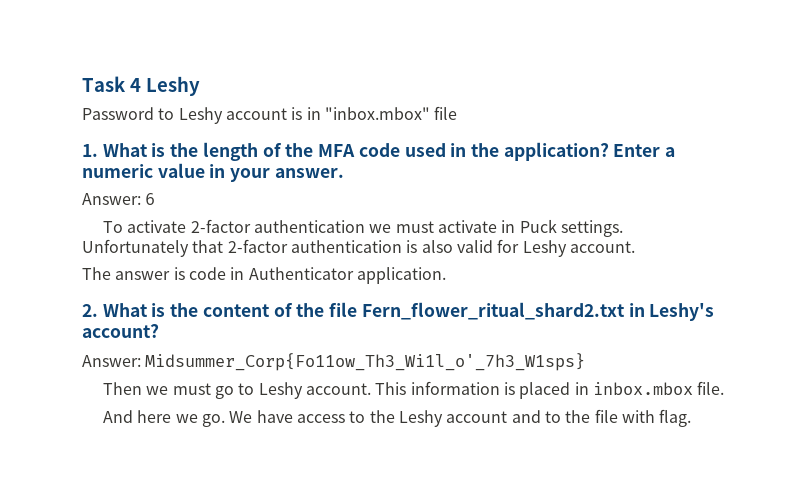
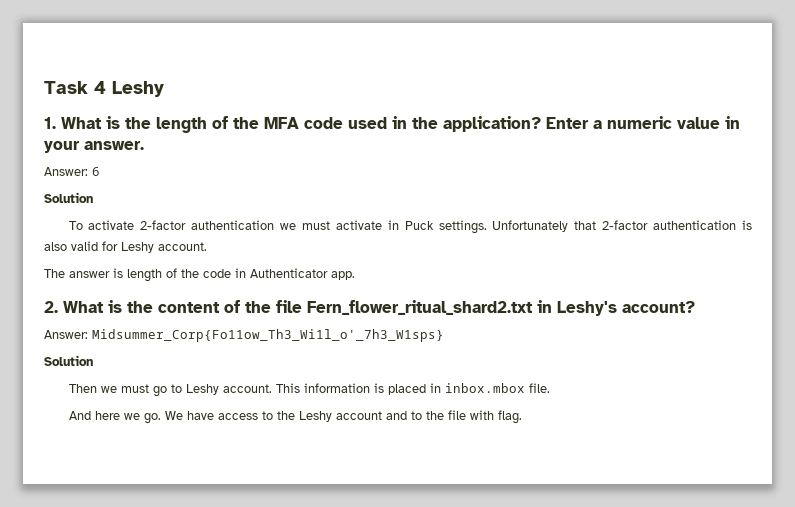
- Password to Leshy account is in "inbox.mbox" file
  Answer: 6
+ Solution
- The answer is code in Authenticator application.
+ The answer is length of the code in Authenticator app.
  Answer: Midsummer_Corp{Fo11ow_Th3_Wi1l_o'_7h3_W1sps}
+ Solution

